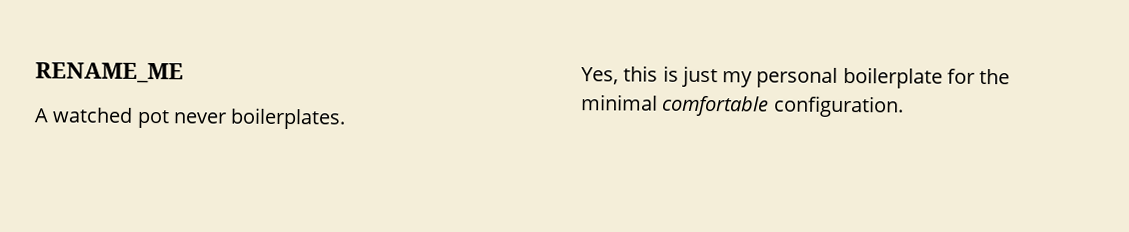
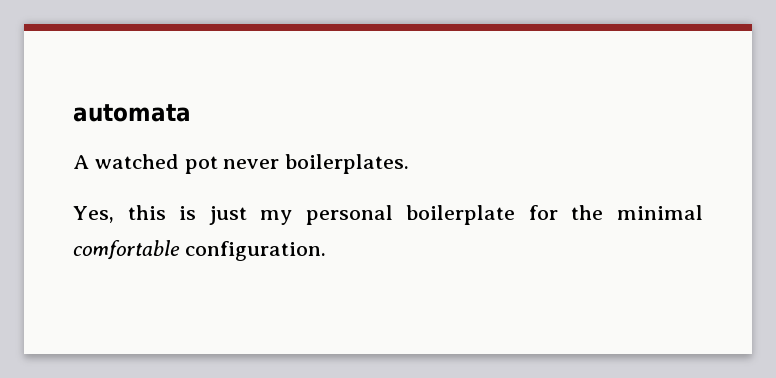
- RENAME_ME
+ automata

